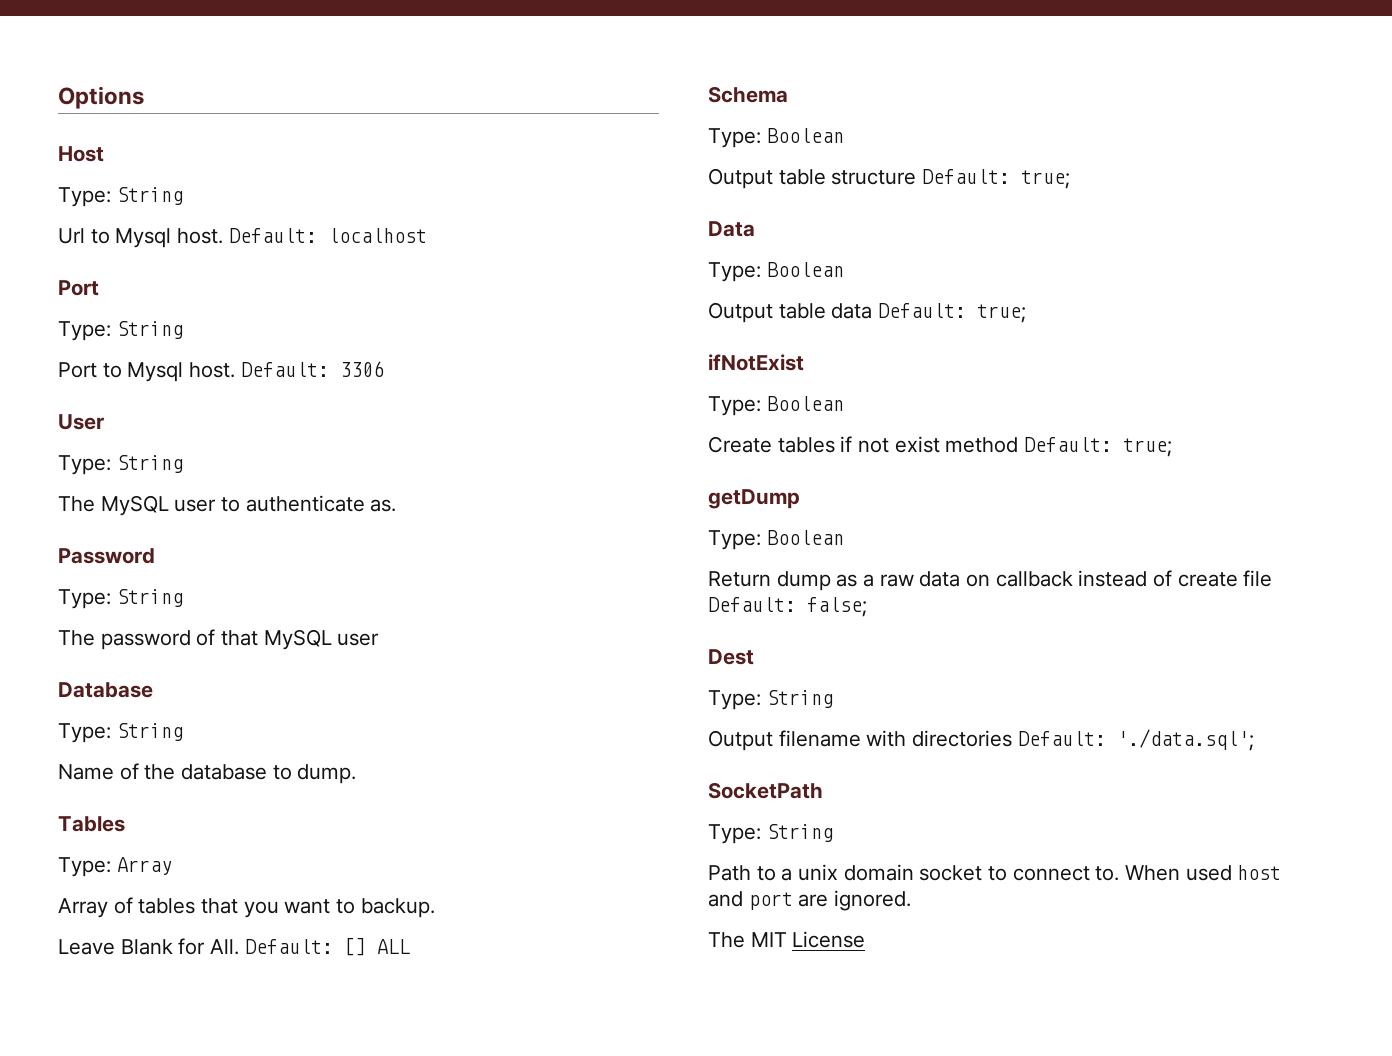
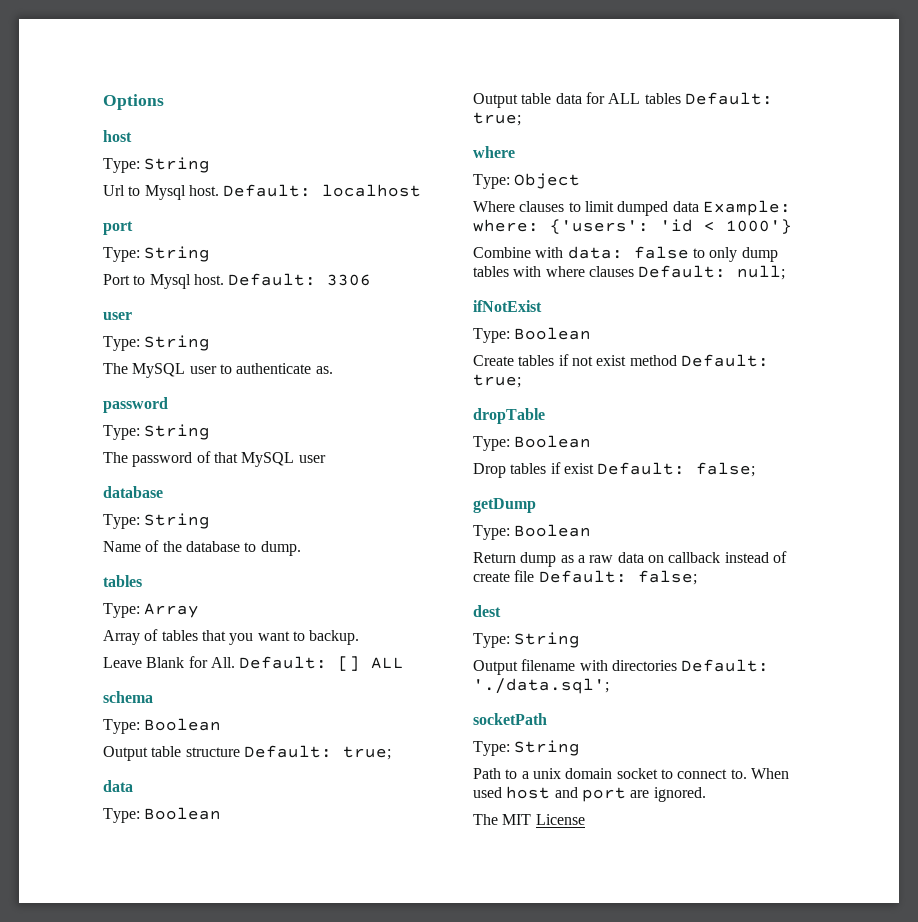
  Options
- Host
+ host
  Default: localhost
- Port
+ port
  Default: 3306
- User
+ user
  The MySQL user to authenticate as.
- Password
+ password
  The password of that MySQL user
- Database
+ database
  Name of the database to dump.
- Tables
+ tables
- Schema
+ schema
  Output table structure Default: true;
- Data
+ data
- Output table data Default: true;
+ Output table data for ALL tables Default: true;
+ where
+ Type: Object
+ Where clauses to limit dumped data Example: where: {'users': 'id < 1000'}
+ Combine with data: false to only dump tables with where clauses Default: null;
+ dropTable
+ Type: Boolean
+ Drop tables if exist Default: false;
- Dest
+ dest
- SocketPath
+ socketPath

